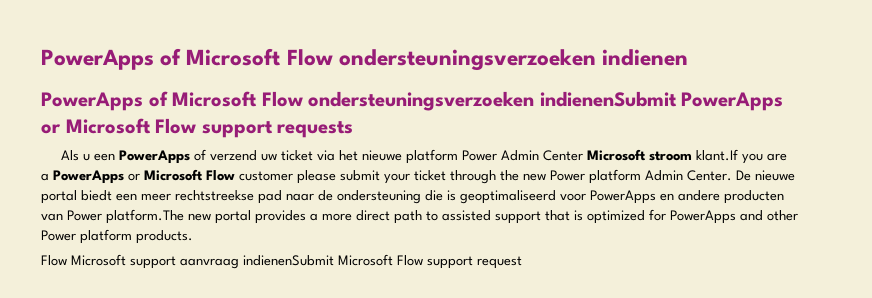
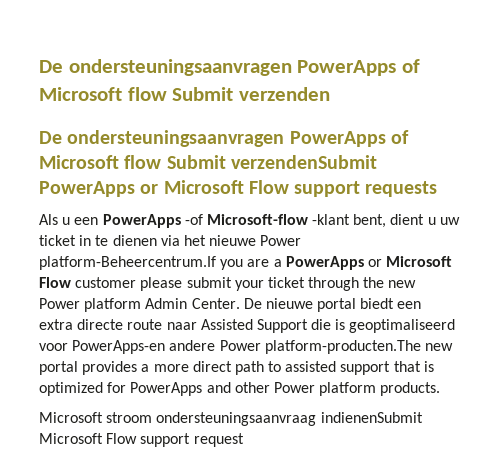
- PowerApps of Microsoft Flow ondersteuningsverzoeken indienen
- PowerApps of Microsoft Flow ondersteuningsverzoeken indienenSubmit PowerApps or Microsoft Flow support requests
+ De ondersteuningsaanvragen PowerApps of Microsoft flow Submit verzenden
+ De ondersteuningsaanvragen PowerApps of Microsoft flow Submit verzendenSubmit PowerApps or Microsoft Flow support requests
- Als u een PowerApps of verzend uw ticket via het nieuwe platform Power Admin Center Microsoft stroom klant.If you are a PowerApps or Microsoft Flow customer please submit your ticket through the new Power platform Admin Center.
+ Als u een PowerApps -of Microsoft-flow -klant bent, dient u uw ticket in te dienen via het nieuwe Power platform-Beheercentrum.If you are a PowerApps or Microsoft Flow customer please submit your ticket through the new Power platform Admin Center.
- De nieuwe portal biedt een meer rechtstreekse pad naar de ondersteuning die is geoptimaliseerd voor PowerApps en andere producten van Power platform.The new portal provides a more direct path to assisted support that is optimized for PowerApps and other Power platform products.
+ De nieuwe portal biedt een extra directe route naar Assisted Support die is geoptimaliseerd voor PowerApps-en andere Power platform-producten.The new portal provides a more direct path to assisted support that is optimized for PowerApps and other Power platform products.
- Flow Microsoft support aanvraag indienenSubmit Microsoft Flow support request
+ Microsoft stroom ondersteuningsaanvraag indienenSubmit Microsoft Flow support request

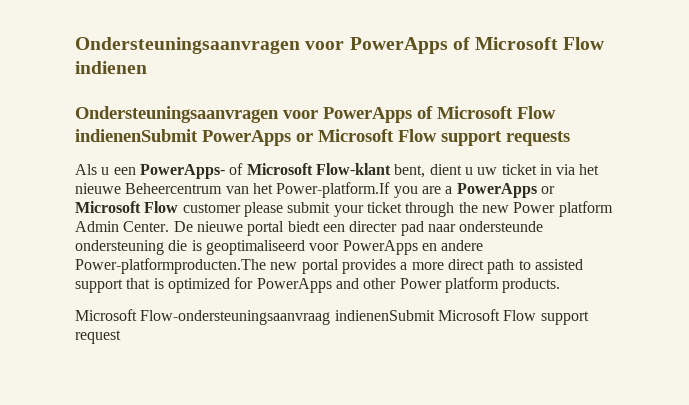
- De ondersteuningsaanvragen PowerApps of Microsoft flow Submit verzenden
- De ondersteuningsaanvragen PowerApps of Microsoft flow Submit verzendenSubmit PowerApps or Microsoft Flow support requests
+ Ondersteuningsaanvragen voor PowerApps of Microsoft Flow indienen
+ Ondersteuningsaanvragen voor PowerApps of Microsoft Flow indienenSubmit PowerApps or Microsoft Flow support requests
- Als u een PowerApps -of Microsoft-flow -klant bent, dient u uw ticket in te dienen via het nieuwe Power platform-Beheercentrum.If you are a PowerApps or Microsoft Flow customer please submit your ticket through the new Power platform Admin Center.
+ Als u een PowerApps- of Microsoft Flow-klant bent, dient u uw ticket in via het nieuwe Beheercentrum van het Power-platform.If you are a PowerApps or Microsoft Flow customer please submit your ticket through the new Power platform Admin Center.
- De nieuwe portal biedt een extra directe route naar Assisted Support die is geoptimaliseerd voor PowerApps-en andere Power platform-producten.The new portal provides a more direct path to assisted support that is optimized for PowerApps and other Power platform products.
+ De nieuwe portal biedt een directer pad naar ondersteunde ondersteuning die is geoptimaliseerd voor PowerApps en andere Power-platformproducten.The new portal provides a more direct path to assisted support that is optimized for PowerApps and other Power platform products.
- Microsoft stroom ondersteuningsaanvraag indienenSubmit Microsoft Flow support request
+ Microsoft Flow-ondersteuningsaanvraag indienenSubmit Microsoft Flow support request

